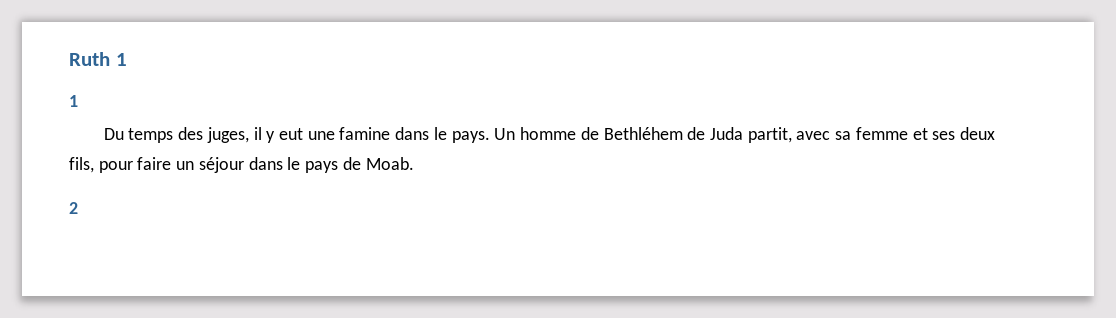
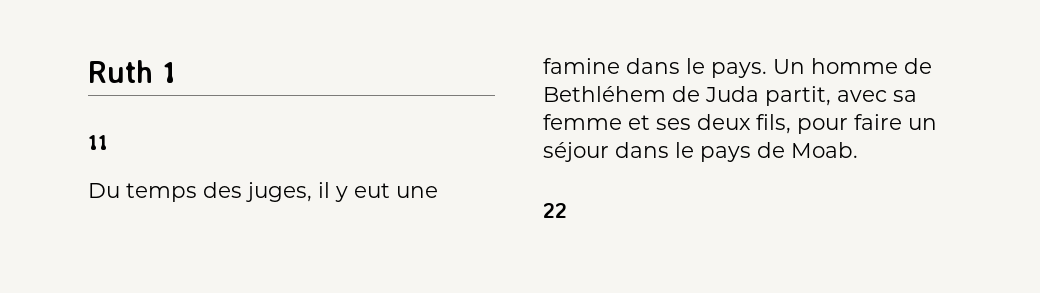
  Ruth 1
- 1
+ 11
- 2
+ 22

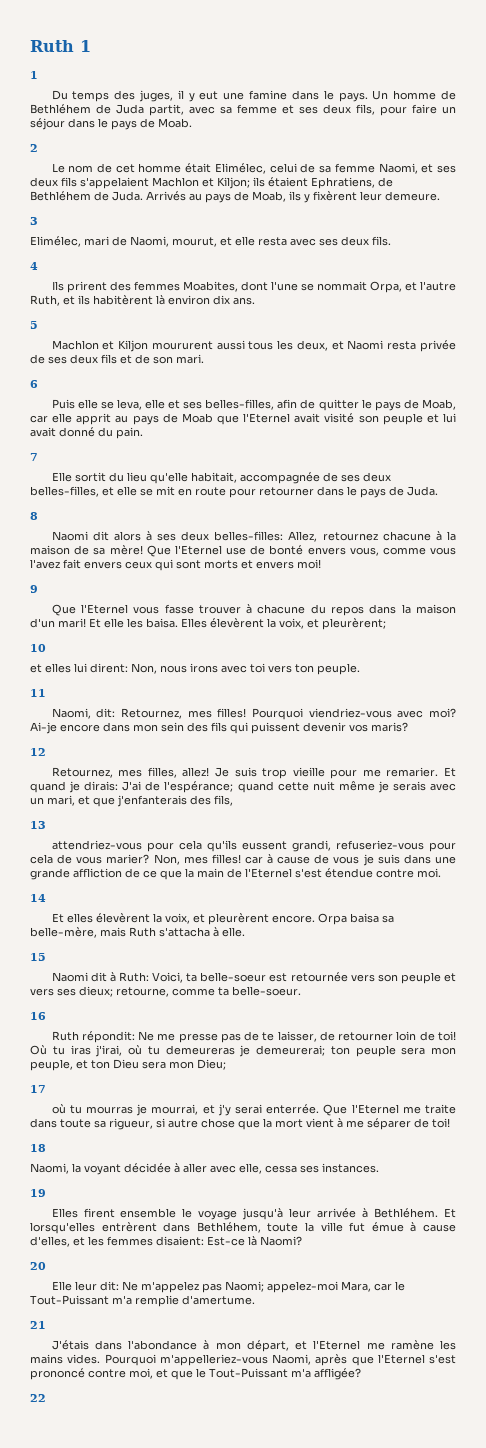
  Ruth 1
- 11
+ 1
+ 2
+ Le nom de cet homme était Elimélec, celui de sa femme Naomi, et ses deux fils s'appelaient Machlon et Kiljon; ils étaient Ephratiens, de Bethléhem de Juda. Arrivés au pays de Moab, ils y fixèrent leur demeure.
+ 3
+ Elimélec, mari de Naomi, mourut, et elle resta avec ses deux fils.
+ 4
+ Ils prirent des femmes Moabites, dont l'une se nommait Orpa, et l'autre Ruth, et ils habitèrent là environ dix ans.
+ 5
+ Machlon et Kiljon moururent aussi tous les deux, et Naomi resta privée de ses deux fils et de son mari.
+ 6
+ Puis elle se leva, elle et ses belles-filles, afin de quitter le pays de Moab, car elle apprit au pays de Moab que l'Eternel avait visité son peuple et lui avait donné du pain.
+ 7
+ Elle sortit du lieu qu'elle habitait, accompagnée de ses deux belles-filles, et elle se mit en route pour retourner dans le pays de Juda.
+ 8
+ Naomi dit alors à ses deux belles-filles: Allez, retournez chacune à la maison de sa mère! Que l'Eternel use de bonté envers vous, comme vous l'avez fait envers ceux qui sont morts et envers moi!
+ 9
+ Que l'Eternel vous fasse trouver à chacune du repos dans la maison d'un mari! Et elle les baisa. Elles élevèrent la voix, et pleurèrent;
+ 10
+ et elles lui dirent: Non, nous irons avec toi vers ton peuple.
+ 11
+ Naomi, dit: Retournez, mes filles! Pourquoi viendriez-vous avec moi? Ai-je encore dans mon sein des fils qui puissent devenir vos maris?
+ 12
+ Retournez, mes filles, allez! Je suis trop vieille pour me remarier. Et quand je dirais: J'ai de l'espérance; quand cette nuit même je serais avec un mari, et que j'enfanterais des fils,
+ 13
+ attendriez-vous pour cela qu'ils eussent grandi, refuseriez-vous pour cela de vous marier? Non, mes filles! car à cause de vous je suis dans une grande affliction de ce que la main de l'Eternel s'est étendue contre moi.
+ 14
+ Et elles élevèrent la voix, et pleurèrent encore. Orpa baisa sa belle-mère, mais Ruth s'attacha à elle.
+ 15
+ Naomi dit à Ruth: Voici, ta belle-soeur est retournée vers son peuple et vers ses dieux; retourne, comme ta belle-soeur.
+ 16
+ Ruth répondit: Ne me presse pas de te laisser, de retourner loin de toi! Où tu iras j'irai, où tu demeureras je demeurerai; ton peuple sera mon peuple, et ton Dieu sera mon Dieu;
+ 17
+ où tu mourras je mourrai, et j'y serai enterrée. Que l'Eternel me traite dans toute sa rigueur, si autre chose que la mort vient à me séparer de toi!
+ 18
+ Naomi, la voyant décidée à aller avec elle, cessa ses instances.
+ 19
+ Elles firent ensemble le voyage jusqu'à leur arrivée à Bethléhem. Et lorsqu'elles entrèrent dans Bethléhem, toute la ville fut émue à cause d'elles, et les femmes disaient: Est-ce là Naomi?
+ 20
+ Elle leur dit: Ne m'appelez pas Naomi; appelez-moi Mara, car le Tout-Puissant m'a remplie d'amertume.
+ 21
+ J'étais dans l'abondance à mon départ, et l'Eternel me ramène les mains vides. Pourquoi m'appelleriez-vous Naomi, après que l'Eternel s'est prononcé contre moi, et que le Tout-Puissant m'a affligée?

